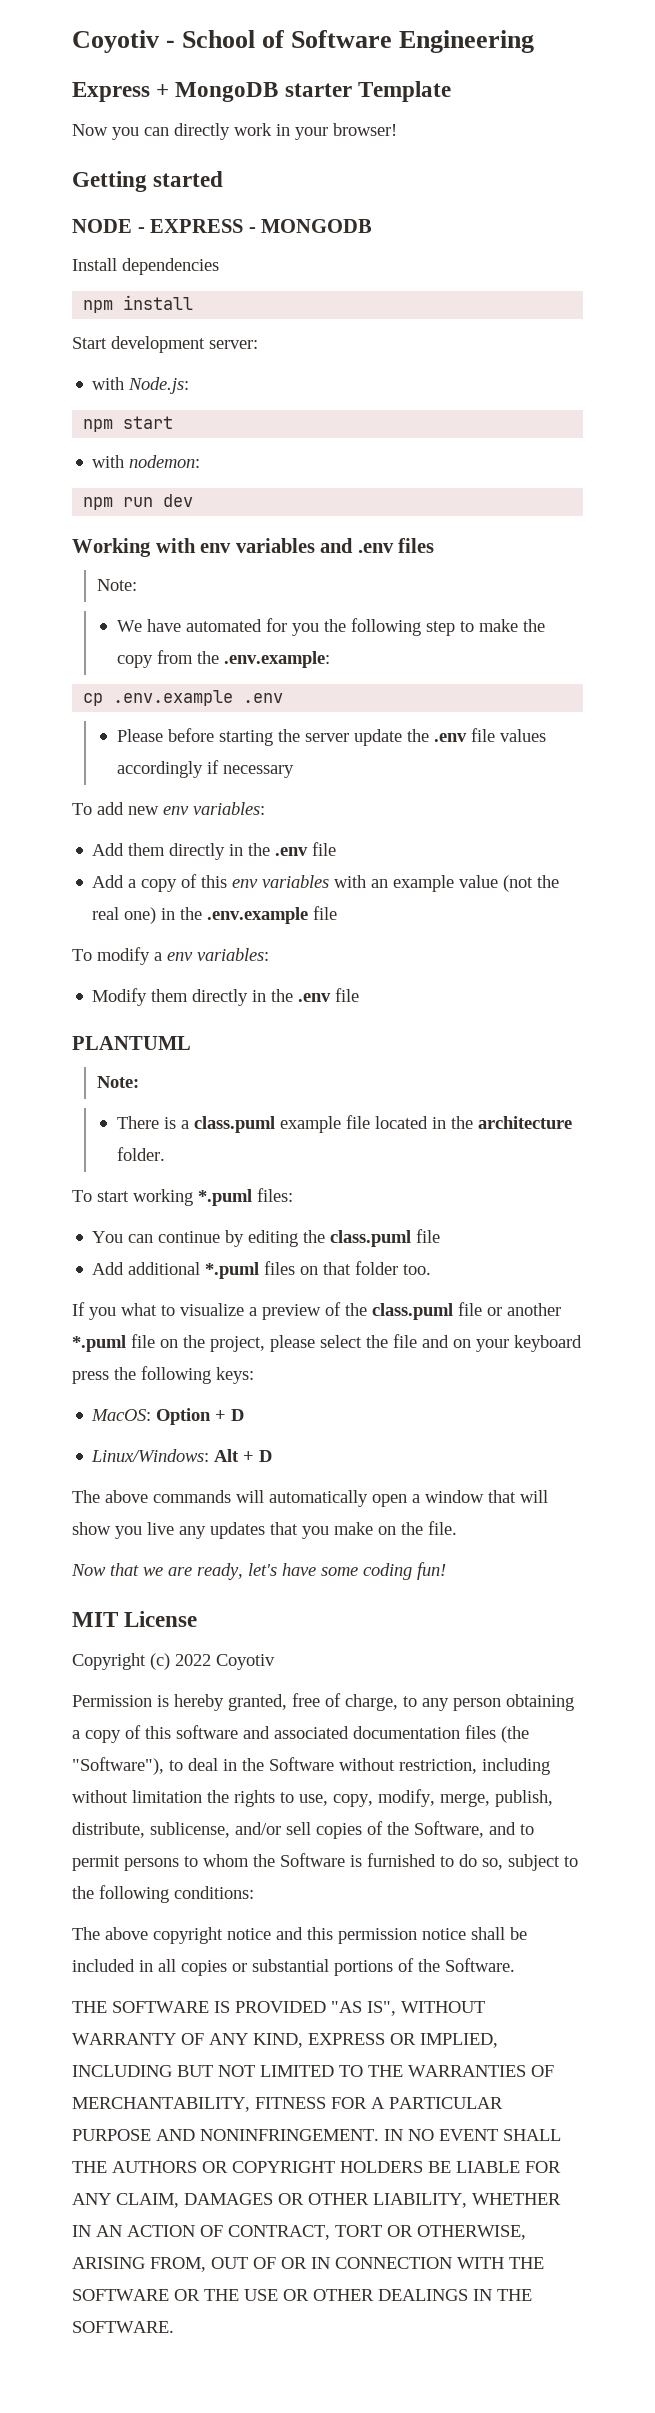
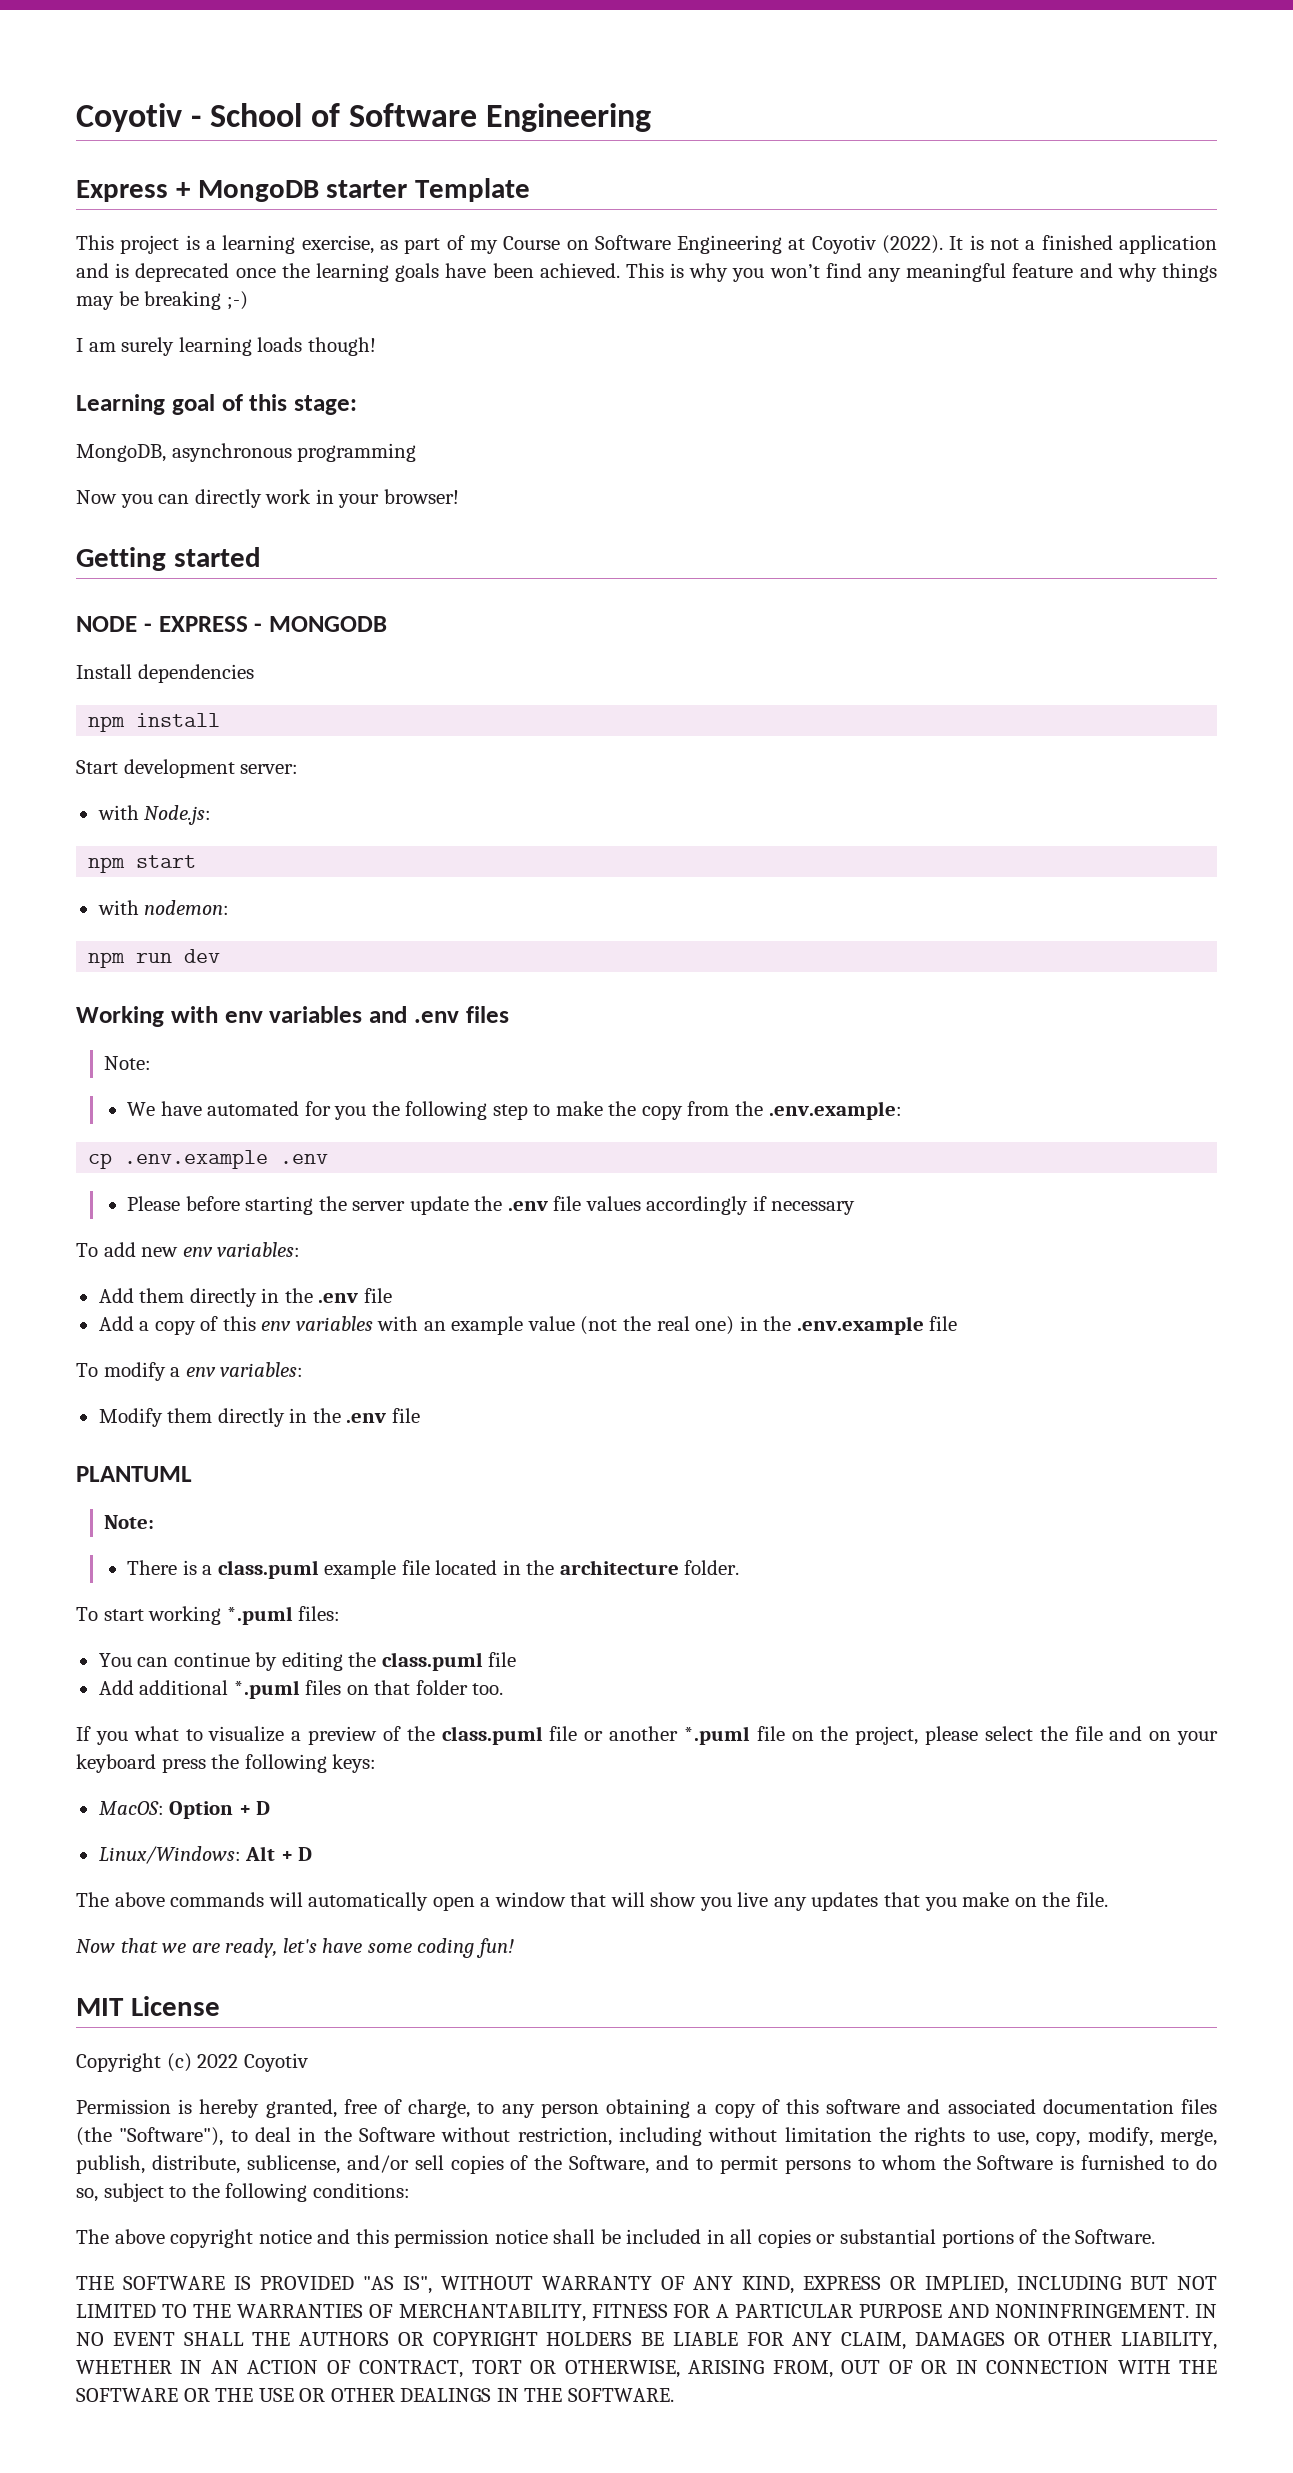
+ This project is a learning exercise, as part of my Course on Software Engineering at Coyotiv (2022). It is not a finished application and is deprecated once the learning goals have been achieved. This is why you won’t find any meaningful feature and why things may be breaking ;-)
+ I am surely learning loads though!
+ Learning goal of this stage:
+ MongoDB, asynchronous programming

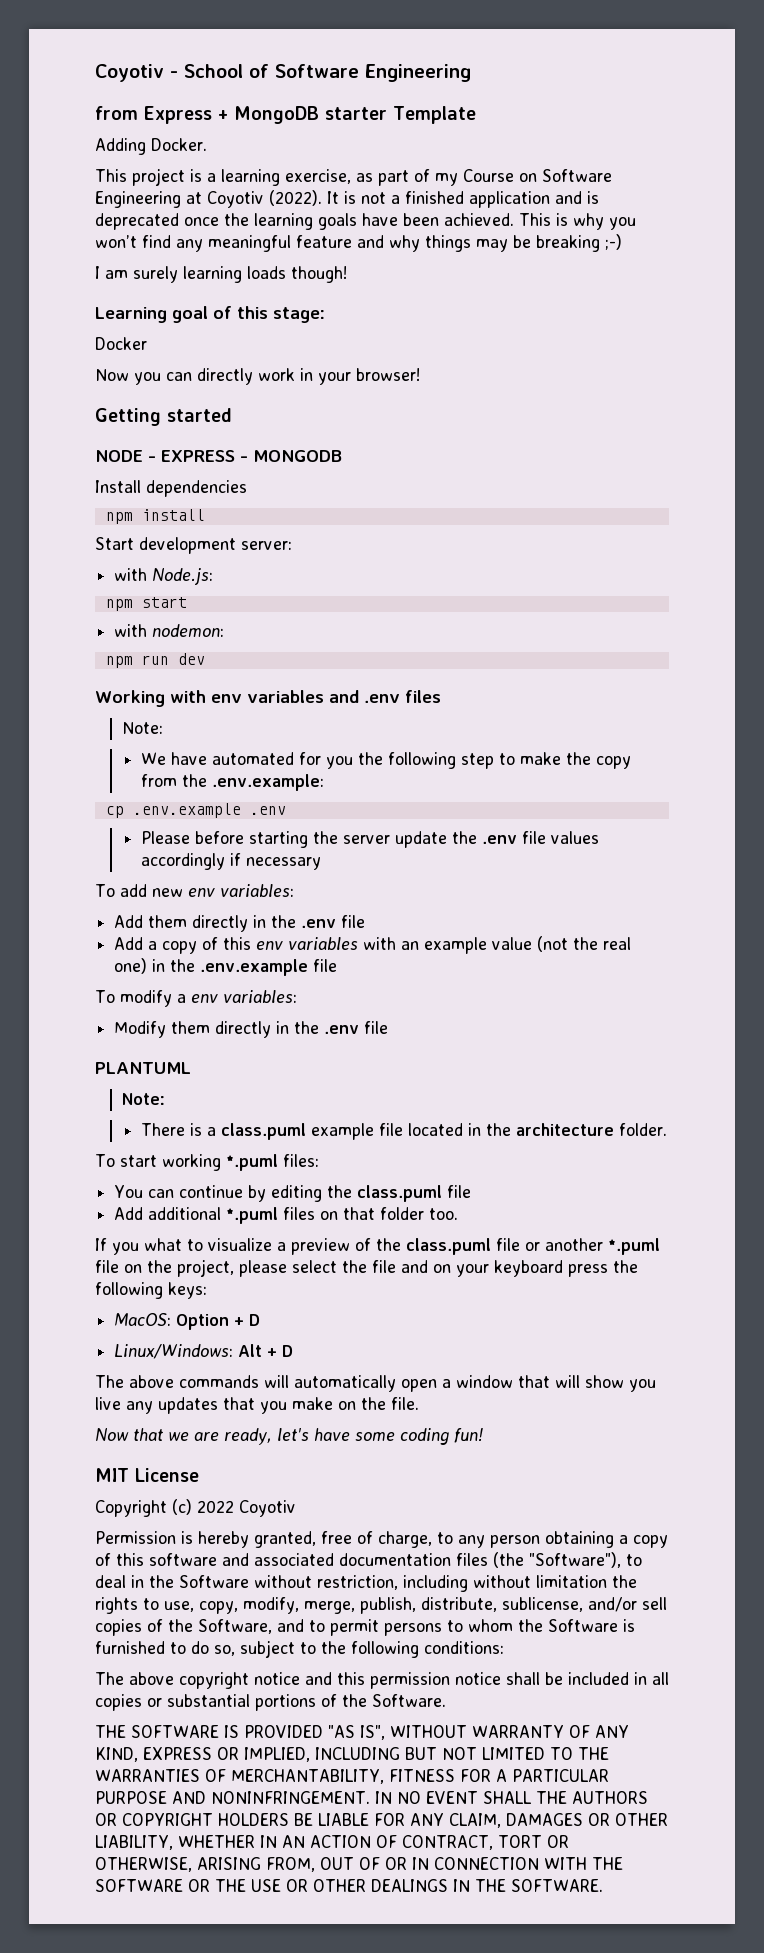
- Express + MongoDB starter Template
+ from Express + MongoDB starter Template
+ Adding Docker.
- MongoDB, asynchronous programming
+ Docker

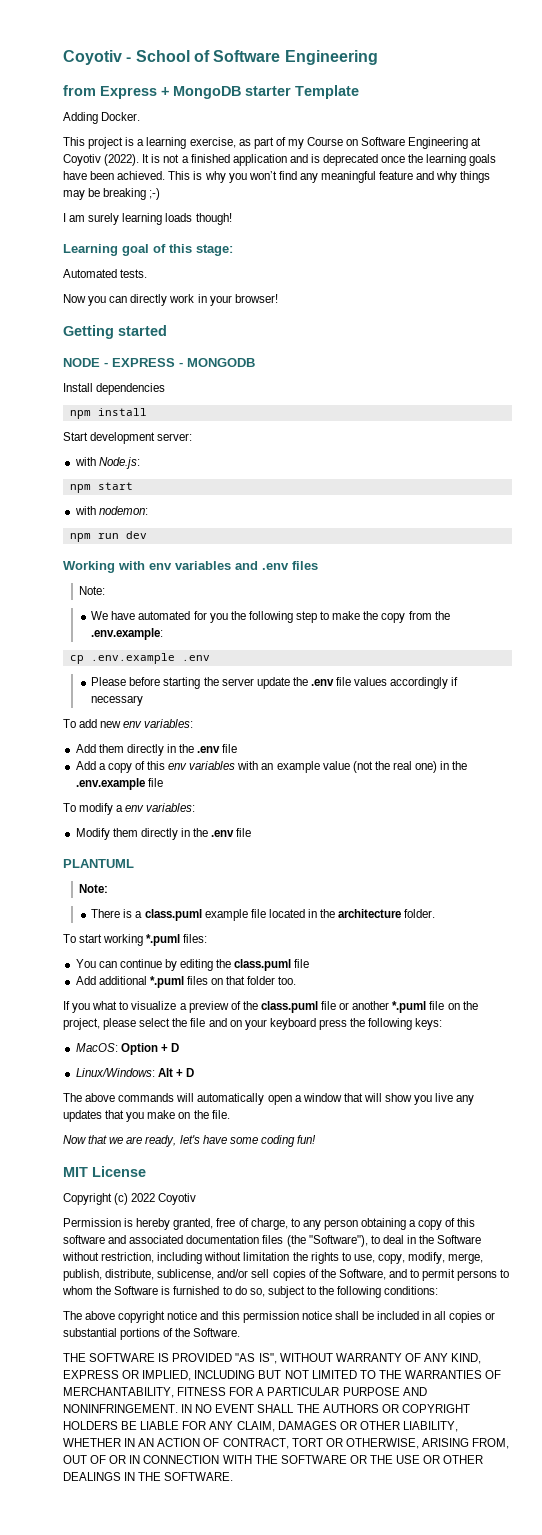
- Docker
+ Automated tests.

